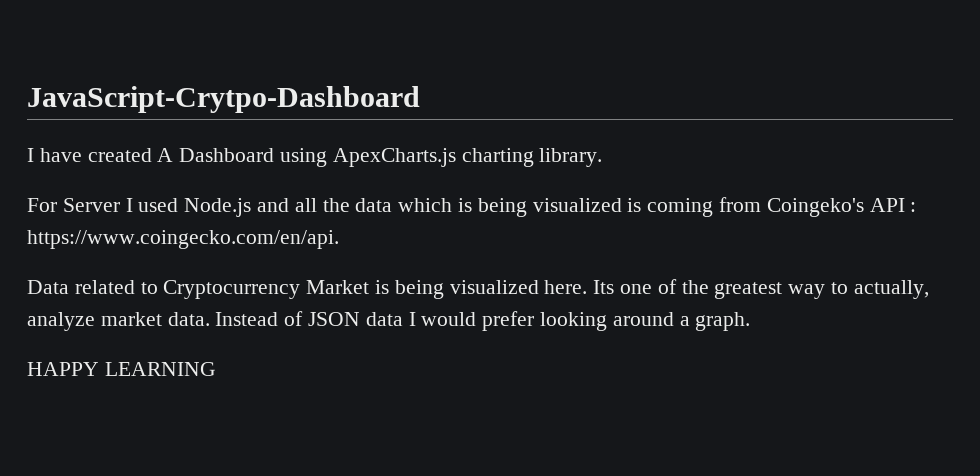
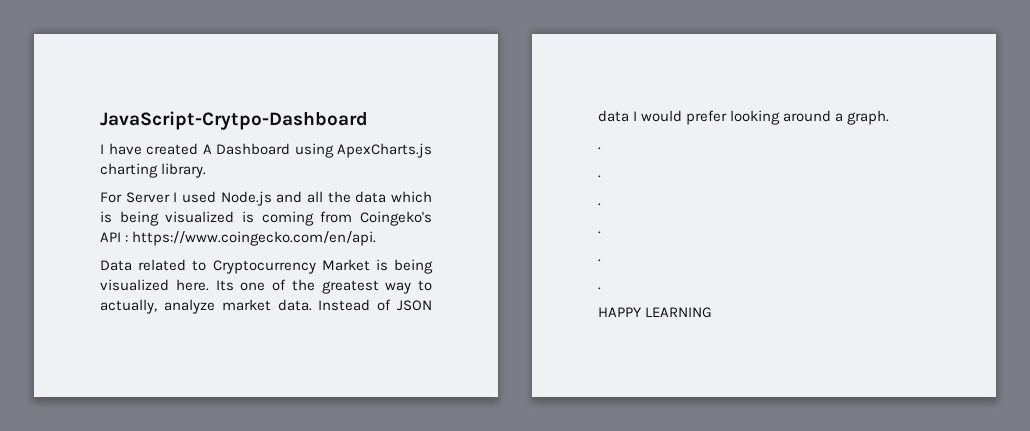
  Instead of JSON data I would prefer looking around a graph.
+ .
+ .
+ .
+ .
+ .
+ .

